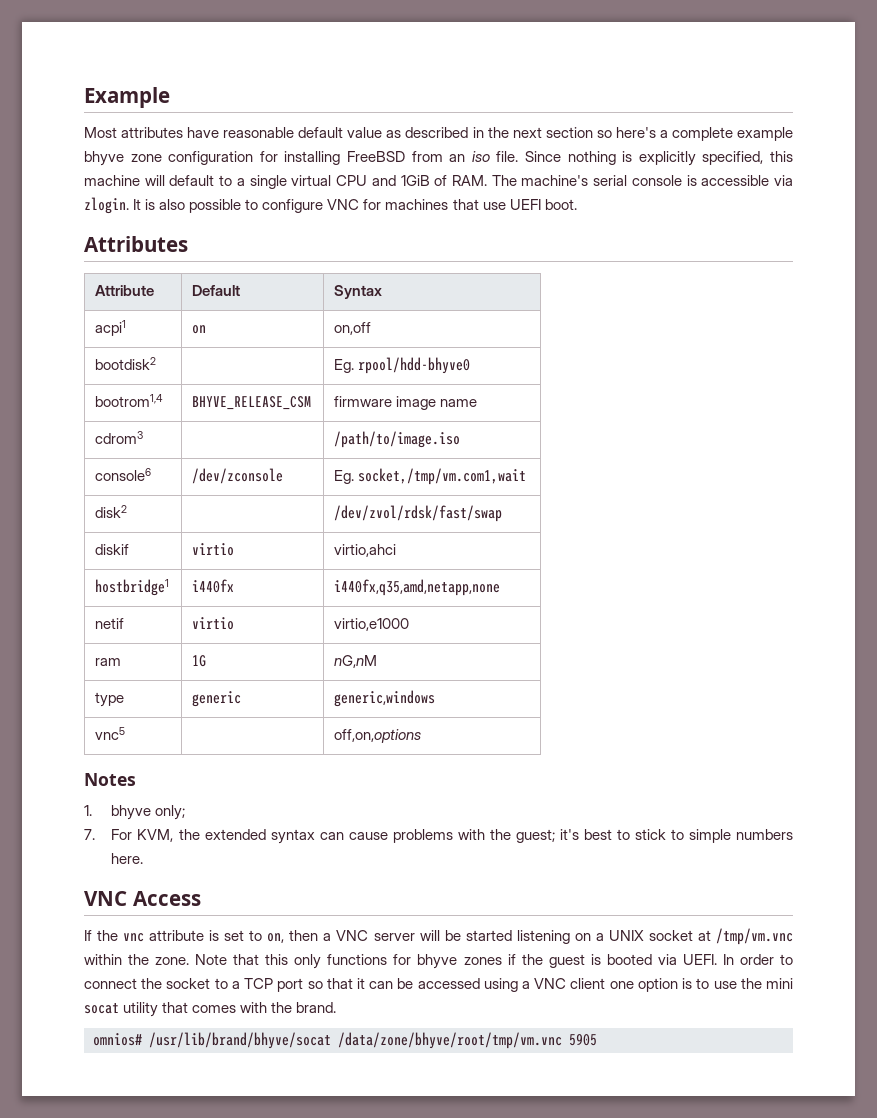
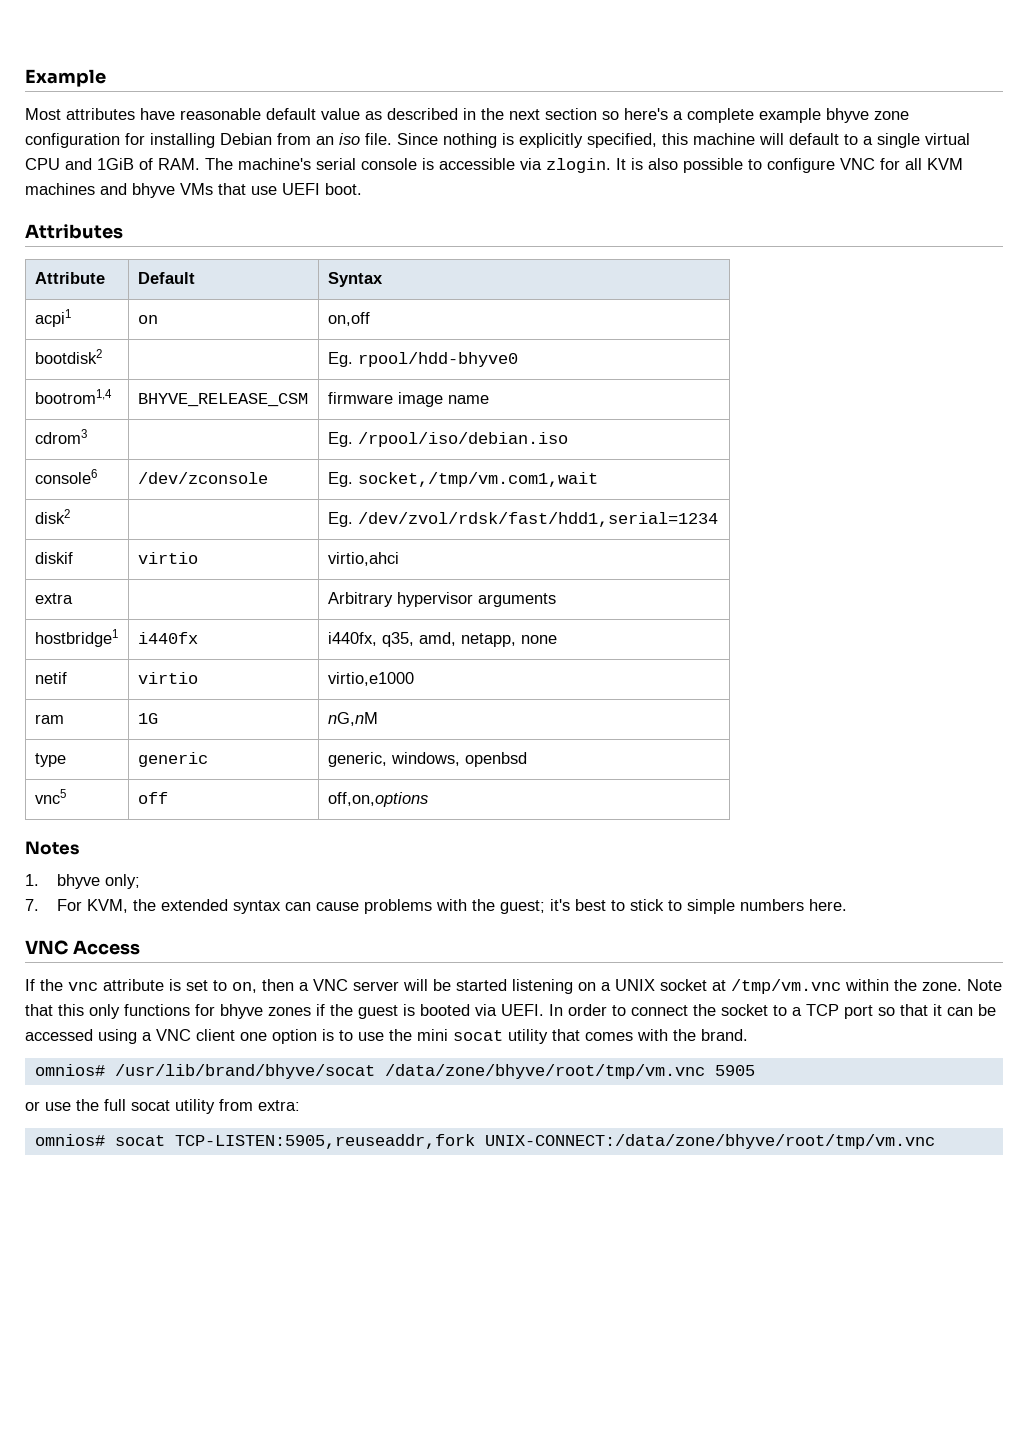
- Most attributes have reasonable default value as described in the next section so here's a complete example bhyve zone configuration for installing FreeBSD from an iso file.
+ Most attributes have reasonable default value as described in the next section so here's a complete example bhyve zone configuration for installing Debian from an iso file.
- It is also possible to configure VNC for machines that use UEFI boot.
+ It is also possible to configure VNC for all KVM machines and bhyve VMs that use UEFI boot.
- cdrom3 | | /path/to/image.iso
+ cdrom3 | | Eg. /rpool/iso/debian.iso
- disk2 | | /dev/zvol/rdsk/fast/swap
+ disk2 | | Eg. /dev/zvol/rdsk/fast/hdd1,serial=1234
- hostbridge1 | i440fx | i440fx,q35,amd,netapp,none
+ extra | | Arbitrary hypervisor arguments
+ hostbridge1 | i440fx | i440fx, q35, amd, netapp, none
- type | generic | generic,windows
+ type | generic | generic, windows, openbsd
- vnc5 | | off,on,options
+ vnc5 | off | off,on,options
+ or use the full socat utility from extra:
+ omnios# socat TCP-LISTEN:5905,reuseaddr,fork UNIX-CONNECT:/data/zone/bhyve/root/tmp/vm.vnc

